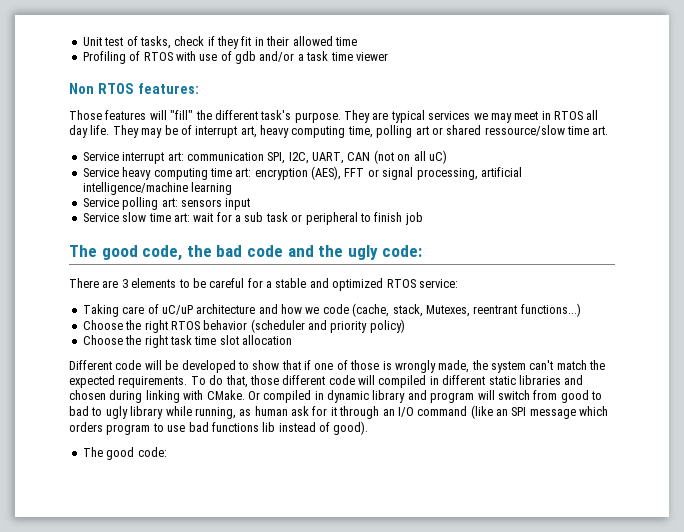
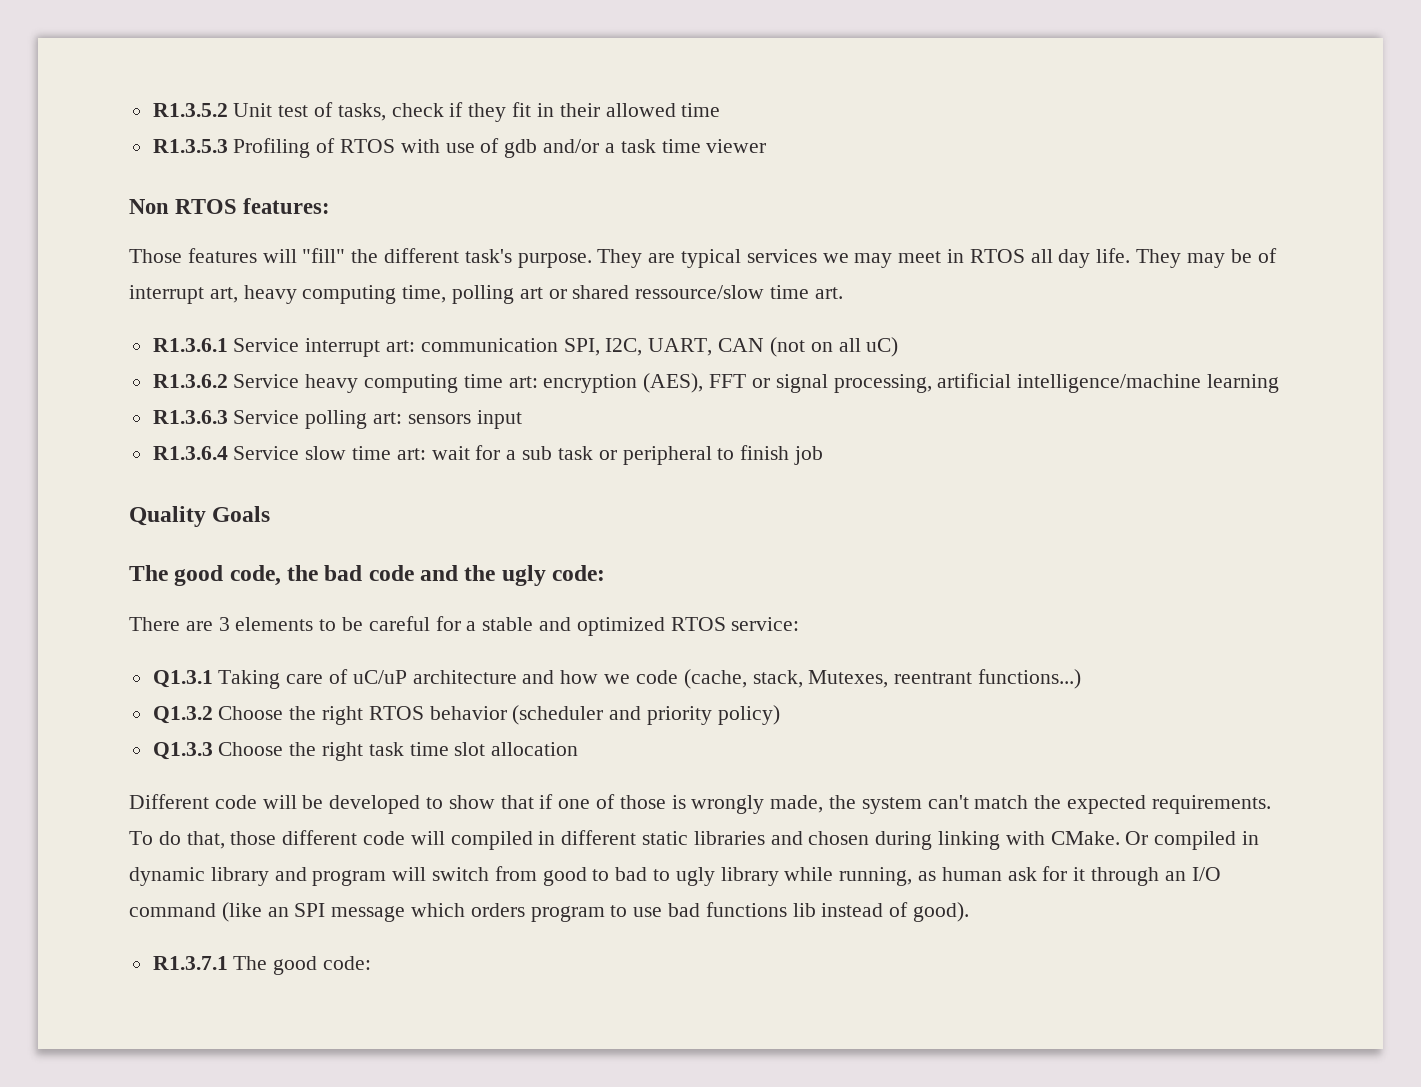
- Unit test of tasks, check if they fit in their allowed time
+ R1.3.5.2 Unit test of tasks, check if they fit in their allowed time
- Profiling of RTOS with use of gdb and/or a task time viewer
+ R1.3.5.3 Profiling of RTOS with use of gdb and/or a task time viewer
- Service interrupt art: communication SPI, I2C, UART, CAN (not on all uC)
+ R1.3.6.1 Service interrupt art: communication SPI, I2C, UART, CAN (not on all uC)
- Service heavy computing time art: encryption (AES), FFT or signal processing, artificial intelligence/machine learning
+ R1.3.6.2 Service heavy computing time art: encryption (AES), FFT or signal processing, artificial intelligence/machine learning
- Service polling art: sensors input
+ R1.3.6.3 Service polling art: sensors input
- Service slow time art: wait for a sub task or peripheral to finish job
+ R1.3.6.4 Service slow time art: wait for a sub task or peripheral to finish job
+ Quality Goals
- Taking care of uC/uP architecture and how we code (cache, stack, Mutexes, reentrant functions...)
+ Q1.3.1 Taking care of uC/uP architecture and how we code (cache, stack, Mutexes, reentrant functions...)
- Choose the right RTOS behavior (scheduler and priority policy)
+ Q1.3.2 Choose the right RTOS behavior (scheduler and priority policy)
- Choose the right task time slot allocation
+ Q1.3.3 Choose the right task time slot allocation
- The good code:
+ R1.3.7.1 The good code:

